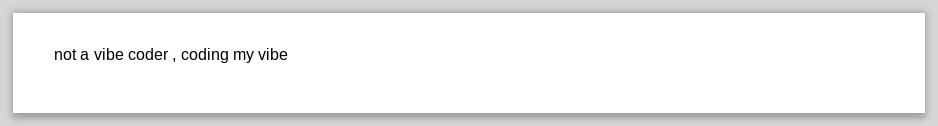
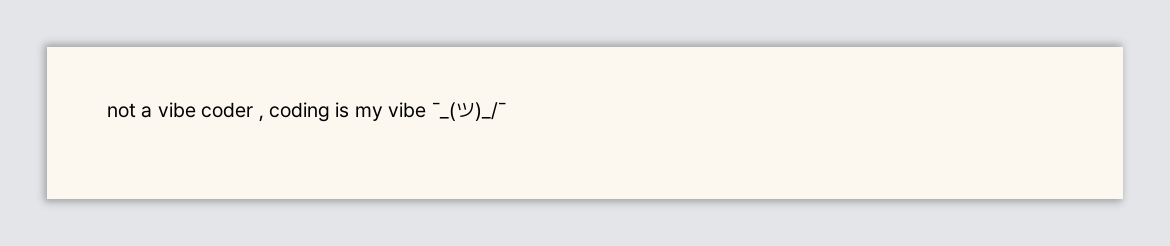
- not a vibe coder , coding my vibe
+ not a vibe coder , coding is my vibe ¯_(ツ)_/¯

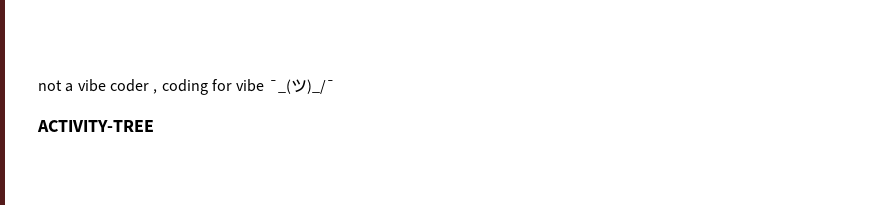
- not a vibe coder , coding is my vibe ¯_(ツ)_/¯
+ not a vibe coder , coding for vibe ¯_(ツ)_/¯
+ ACTIVITY-TREE

